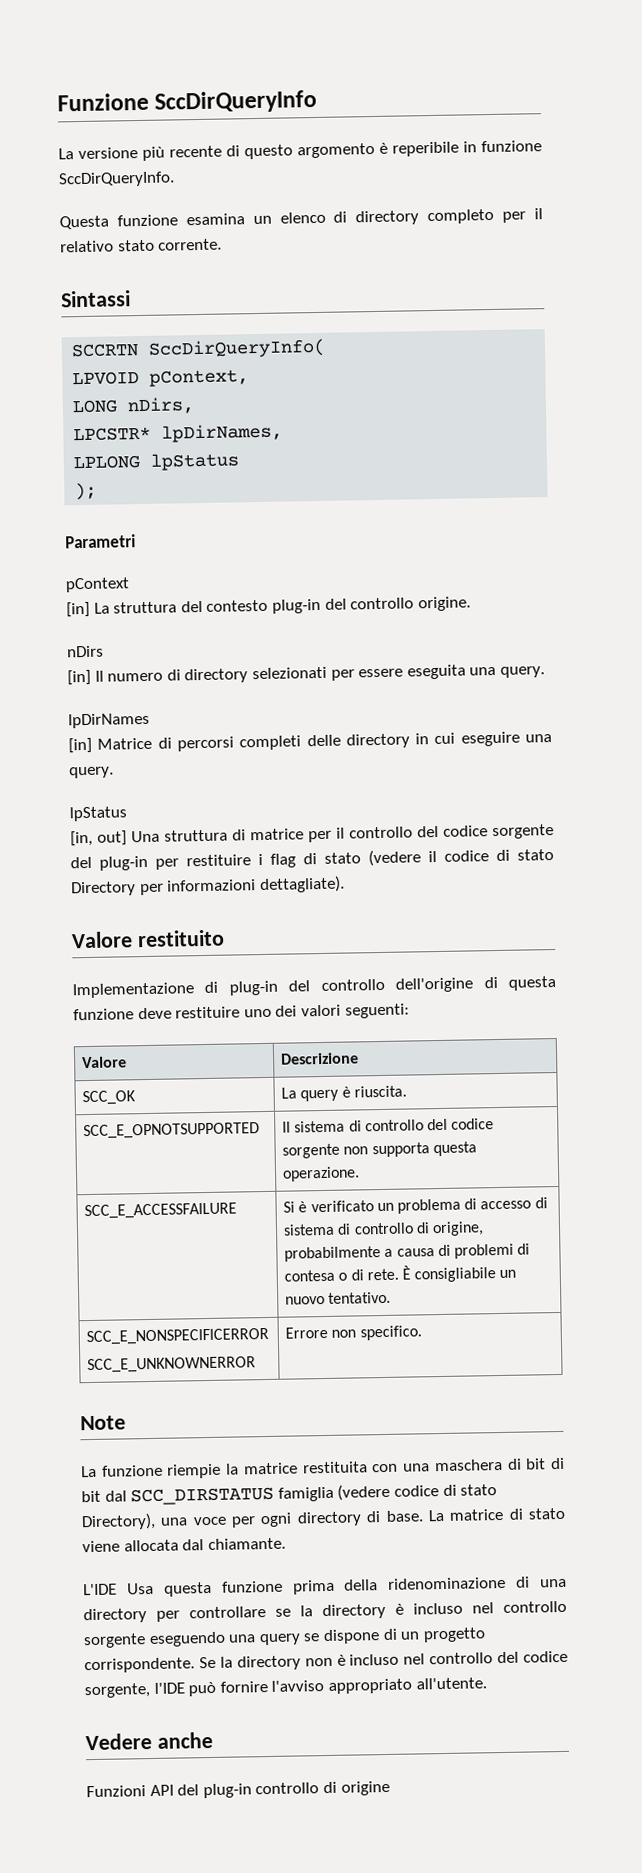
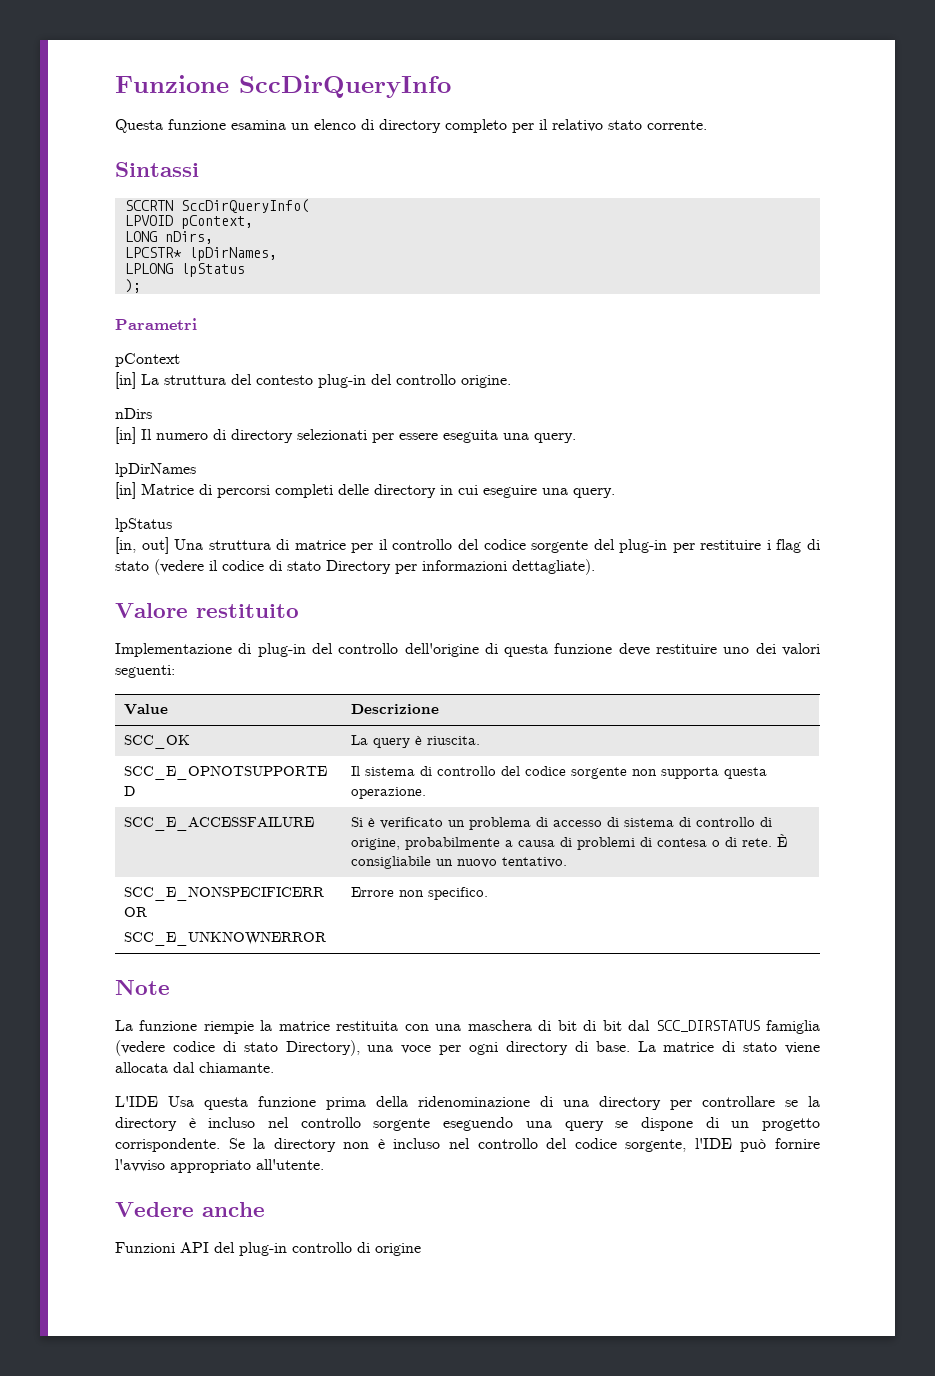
- La versione più recente di questo argomento è reperibile in funzione SccDirQueryInfo.
- Valore | Descrizione
+ Value | Descrizione

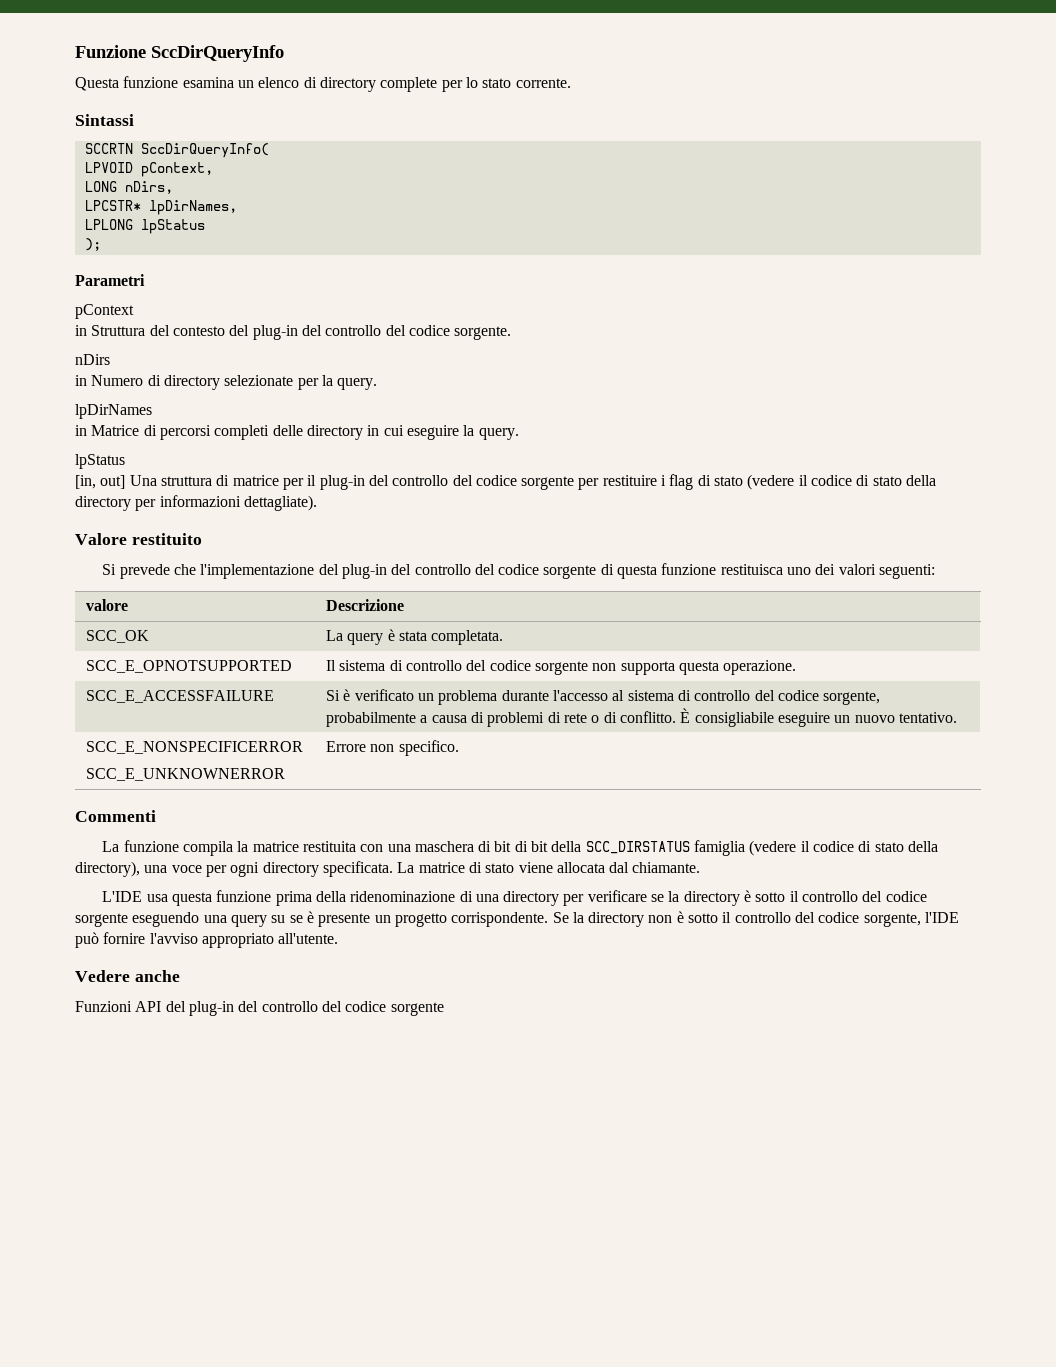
- Questa funzione esamina un elenco di directory completo per il relativo stato corrente.
+ Questa funzione esamina un elenco di directory complete per lo stato corrente.
- [in] La struttura del contesto plug-in del controllo origine.
+ in Struttura del contesto del plug-in del controllo del codice sorgente.
  nDirs
- [in] Il numero di directory selezionati per essere eseguita una query.
+ in Numero di directory selezionate per la query.
- [in] Matrice di percorsi completi delle directory in cui eseguire una query.
+ in Matrice di percorsi completi delle directory in cui eseguire la query.
- [in, out] Una struttura di matrice per il controllo del codice sorgente del plug-in per restituire i flag di stato (vedere il codice di stato Directory per informazioni dettagliate).
+ [in, out] Una struttura di matrice per il plug-in del controllo del codice sorgente per restituire i flag di stato (vedere il codice di stato della directory per informazioni dettagliate).
- Implementazione di plug-in del controllo dell'origine di questa funzione deve restituire uno dei valori seguenti:
+ Si prevede che l'implementazione del plug-in del controllo del codice sorgente di questa funzione restituisca uno dei valori seguenti:
- Value | Descrizione
+ valore | Descrizione
- SCC_OK | La query è riuscita.
+ SCC_OK | La query è stata completata.
- SCC_E_ACCESSFAILURE | Si è verificato un problema di accesso di sistema di controllo di origine, probabilmente a causa di problemi di contesa o di rete. È consigliabile un nuovo tentativo.
+ SCC_E_ACCESSFAILURE | Si è verificato un problema durante l'accesso al sistema di controllo del codice sorgente, probabilmente a causa di problemi di rete o di conflitto. È consigliabile eseguire un nuovo tentativo.
- Note
+ Commenti
- La funzione riempie la matrice restituita con una maschera di bit di bit dal SCC_DIRSTATUS famiglia (vedere codice di stato Directory), una voce per ogni directory di base.
+ La funzione compila la matrice restituita con una maschera di bit di bit della SCC_DIRSTATUS famiglia (vedere il codice di stato della directory), una voce per ogni directory specificata.
- L'IDE Usa questa funzione prima della ridenominazione di una directory per controllare se la directory è incluso nel controllo sorgente eseguendo una query se dispone di un progetto corrispondente.
+ L'IDE usa questa funzione prima della ridenominazione di una directory per verificare se la directory è sotto il controllo del codice sorgente eseguendo una query su se è presente un progetto corrispondente.
- Se la directory non è incluso nel controllo del codice sorgente, l'IDE può fornire l'avviso appropriato all'utente.
+ Se la directory non è sotto il controllo del codice sorgente, l'IDE può fornire l'avviso appropriato all'utente.
- Funzioni API del plug-in controllo di origine
+ Funzioni API del plug-in del controllo del codice sorgente

